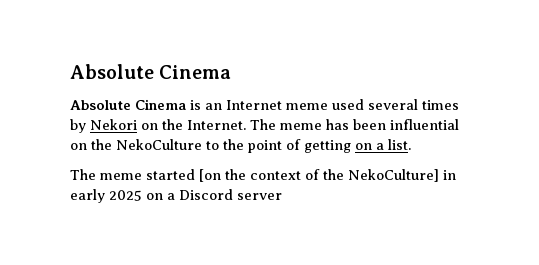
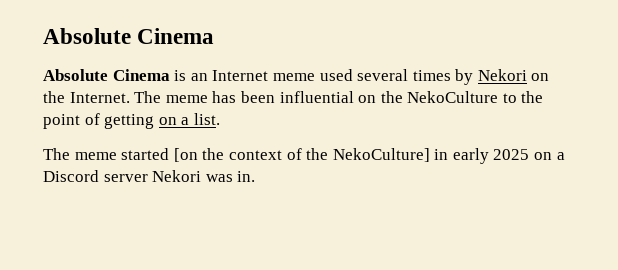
- The meme started [on the context of the NekoCulture] in early 2025 on a Discord server
+ The meme started [on the context of the NekoCulture] in early 2025 on a Discord server Nekori was in.

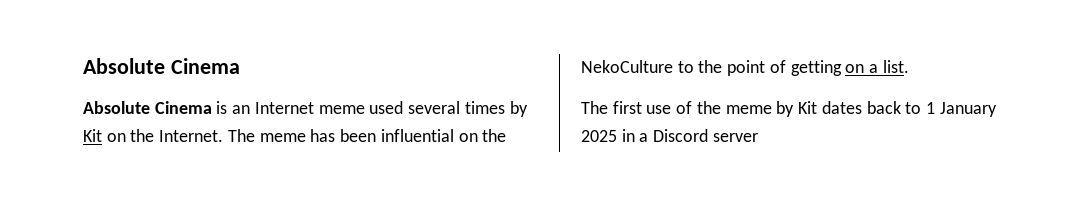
- Absolute Cinema is an Internet meme used several times by Nekori on the Internet.
+ Absolute Cinema is an Internet meme used several times by Kit on the Internet.
- The meme started [on the context of the NekoCulture] in early 2025 on a Discord server Nekori was in.
+ The first use of the meme by Kit dates back to 1 January 2025 in a Discord server

